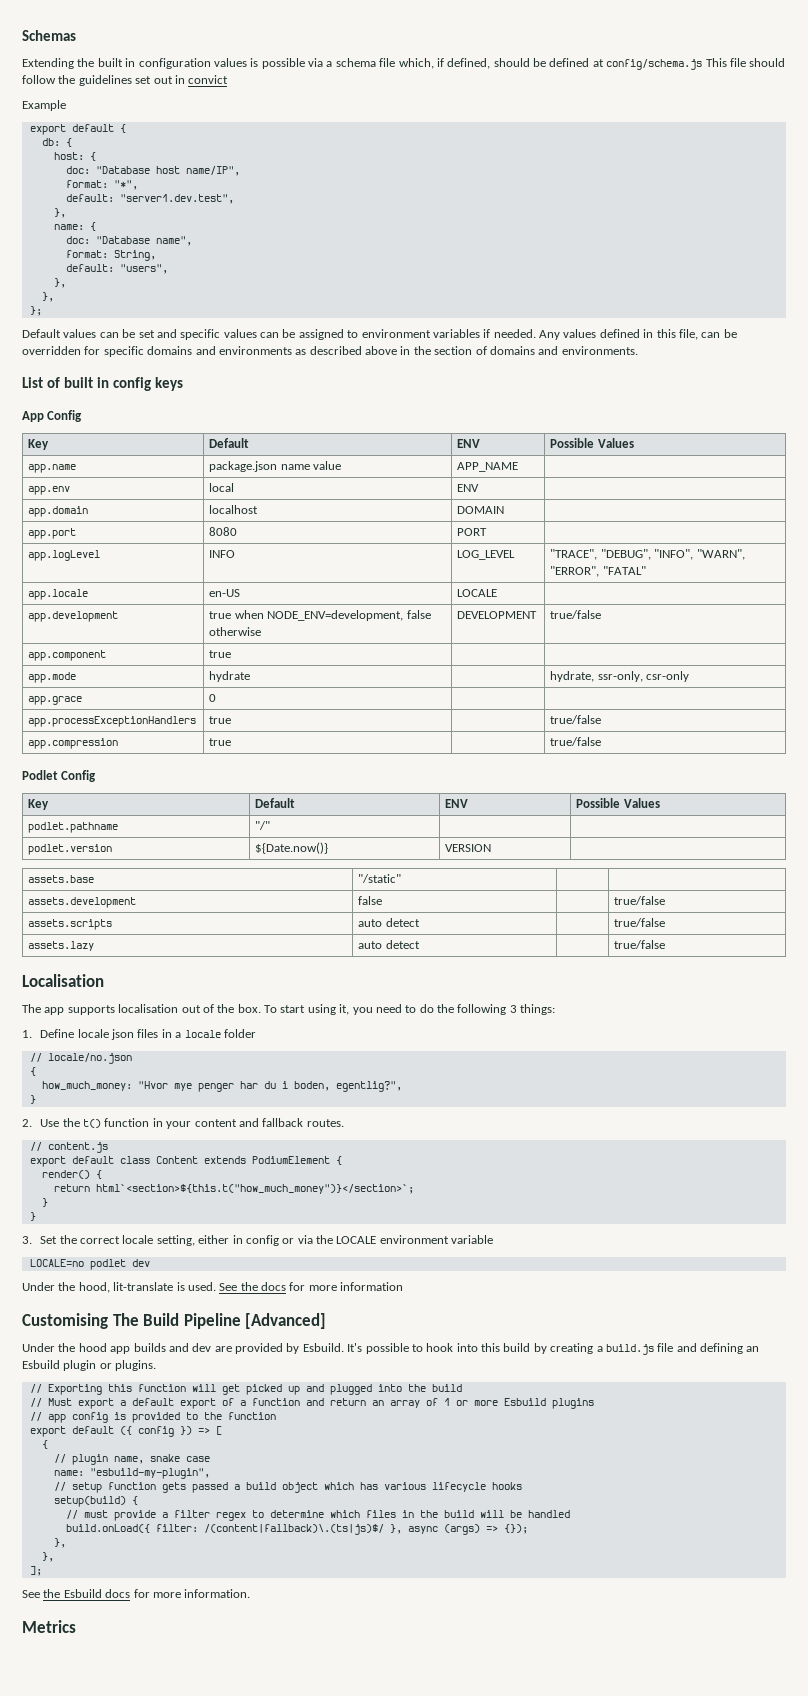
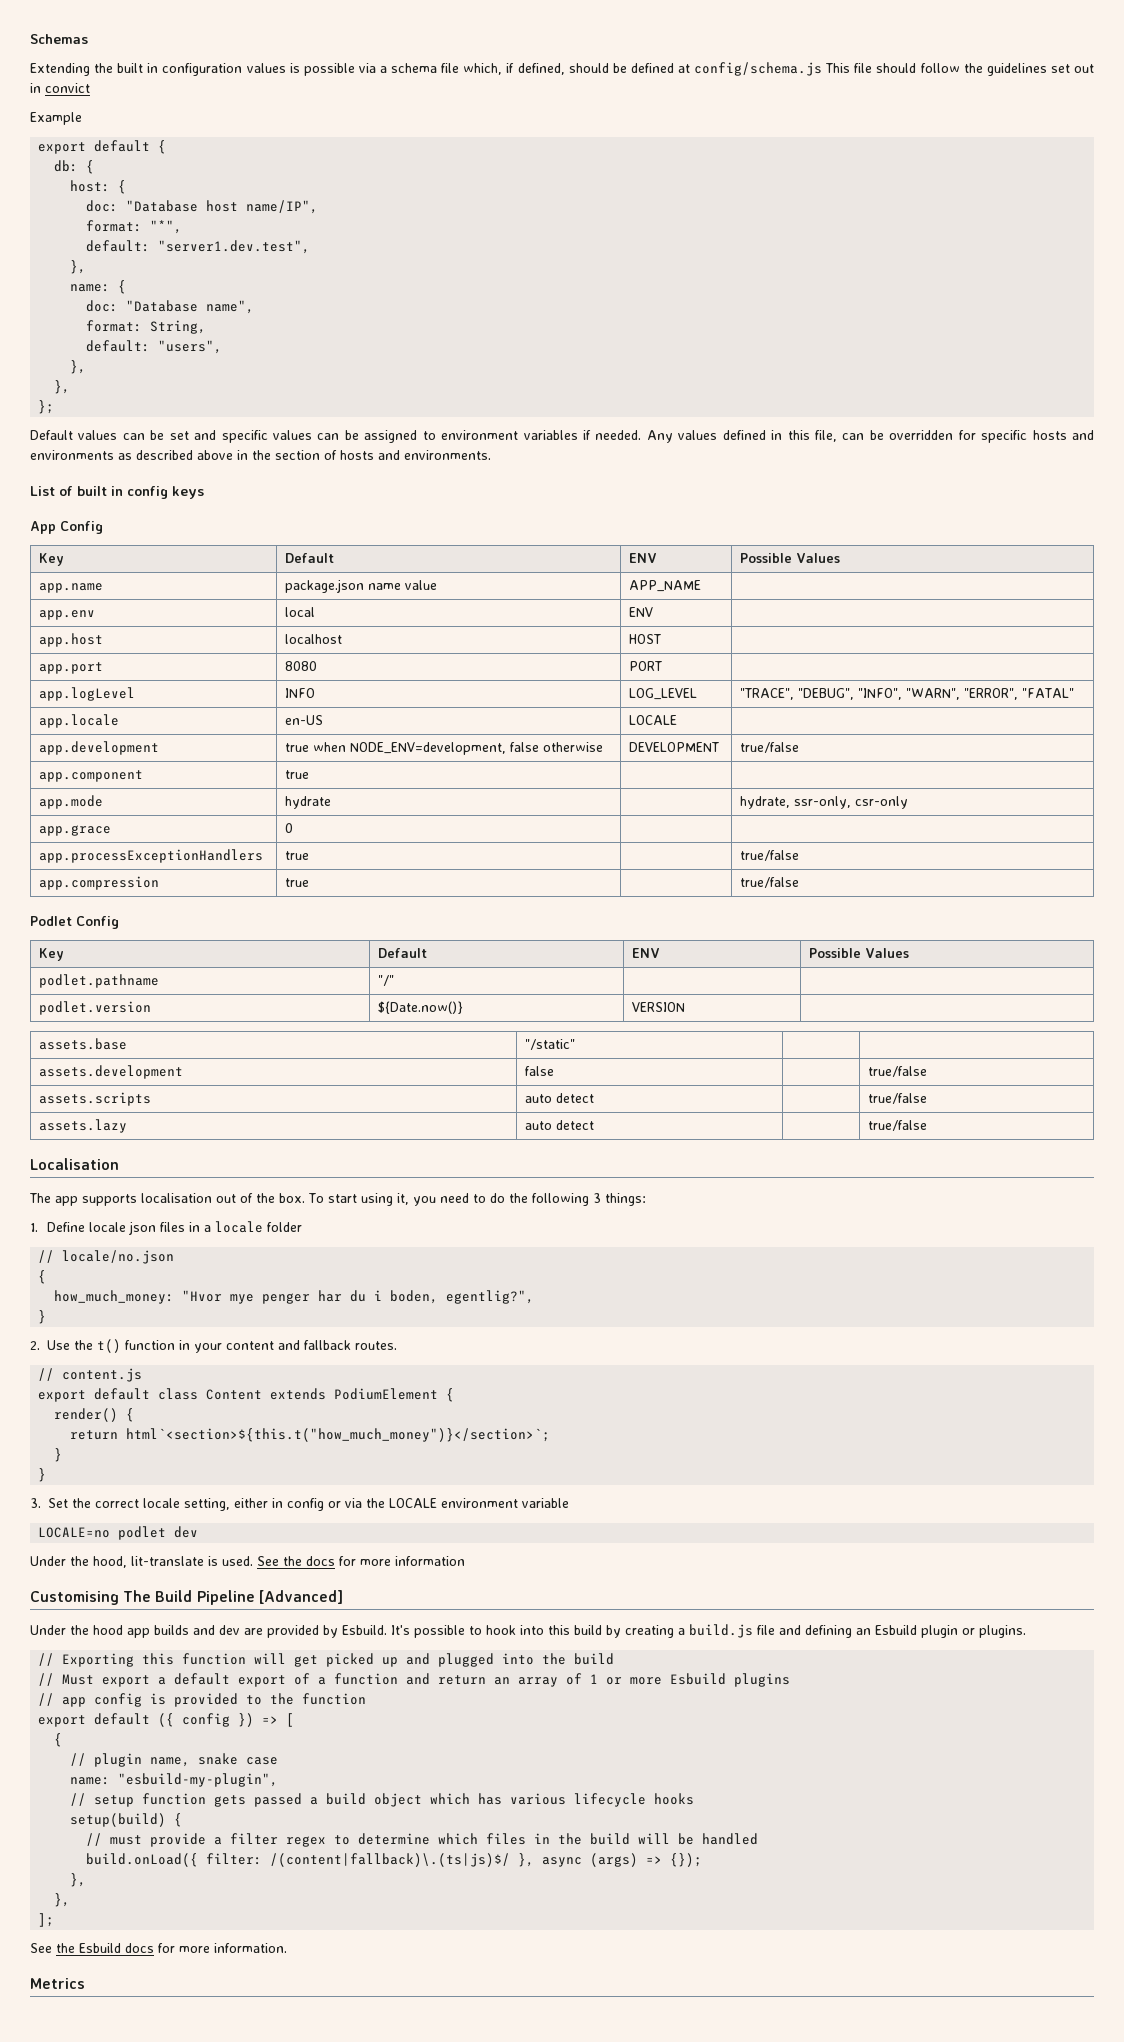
- Any values defined in this file, can be overridden for specific domains and environments as described above in the section of domains and environments.
+ Any values defined in this file, can be overridden for specific hosts and environments as described above in the section of hosts and environments.
- app.domain | localhost | DOMAIN |
+ app.host | localhost | HOST |

